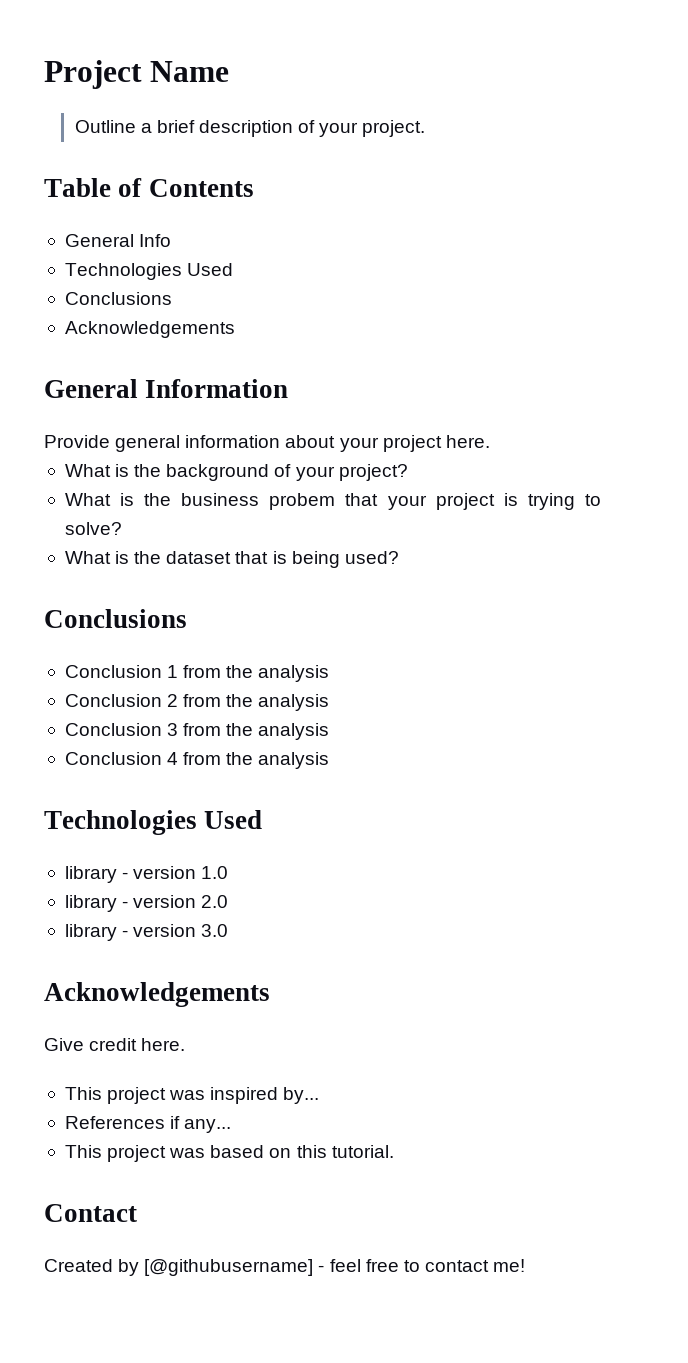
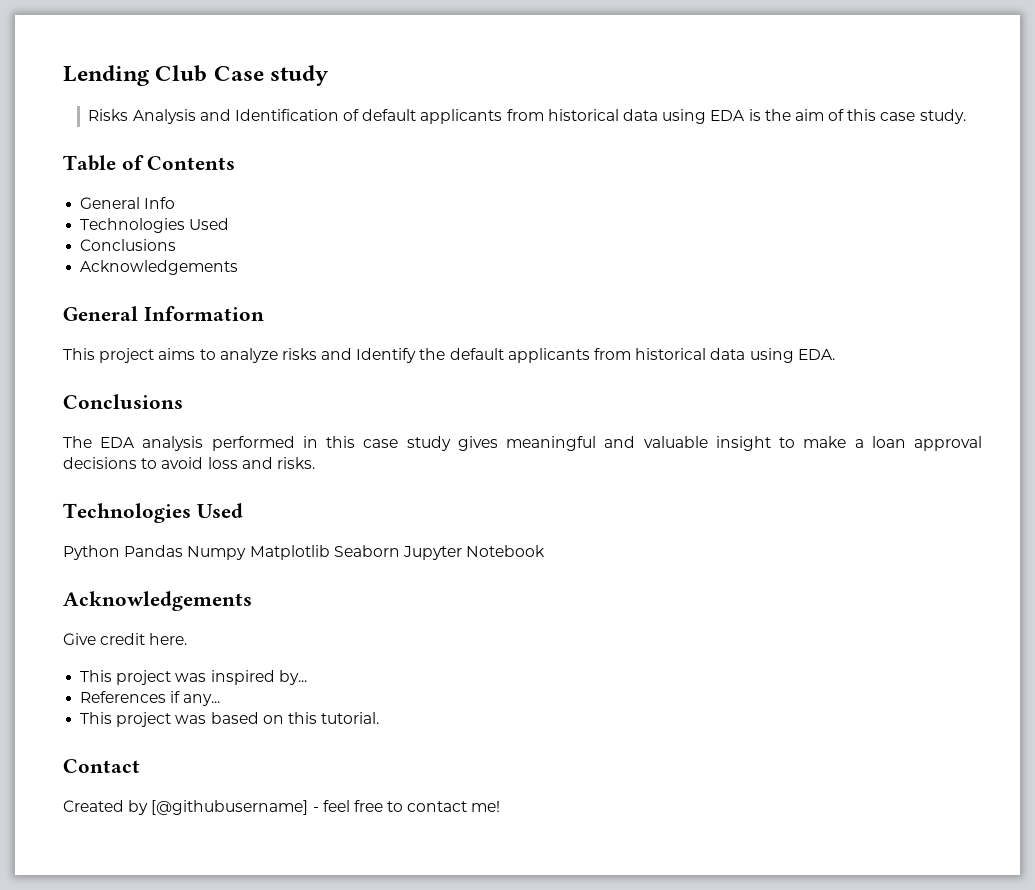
- Project Name
- Outline a brief description of your project.
+ Lending Club Case study
+ Risks Analysis and Identification of default applicants from historical data using EDA is the aim of this case study.
- Provide general information about your project here.
- What is the background of your project?
- What is the business probem that your project is trying to solve?
- What is the dataset that is being used?
+ This project aims to analyze risks and Identify the default applicants from historical data using EDA.
  Conclusions
- Conclusion 1 from the analysis
- Conclusion 2 from the analysis
- Conclusion 3 from the analysis
- Conclusion 4 from the analysis
+ The EDA analysis performed in this case study gives meaningful and valuable insight to make a loan approval decisions to avoid loss and risks.
  Technologies Used
- library - version 1.0
- library - version 2.0
- library - version 3.0
+ Python Pandas Numpy Matplotlib Seaborn Jupyter Notebook

